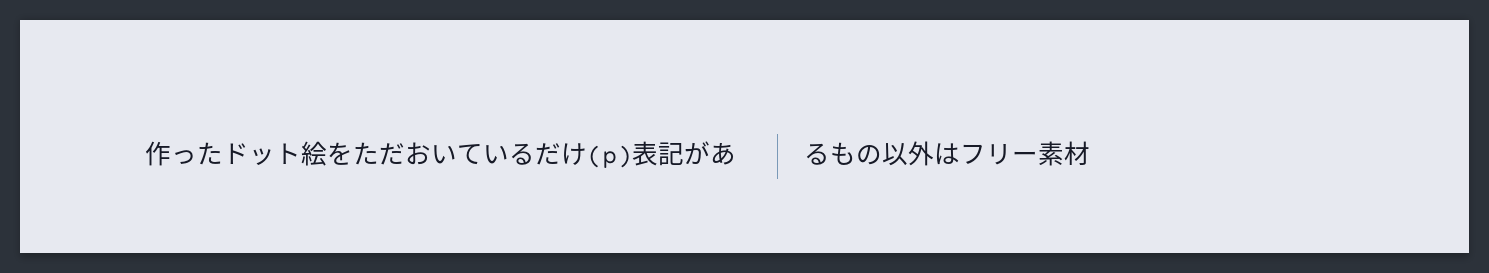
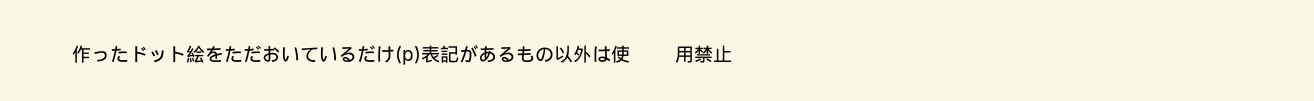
- 作ったドット絵をただおいているだけ(p)表記があるもの以外はフリー素材
+ 作ったドット絵をただおいているだけ(p)表記があるもの以外は使用禁止

